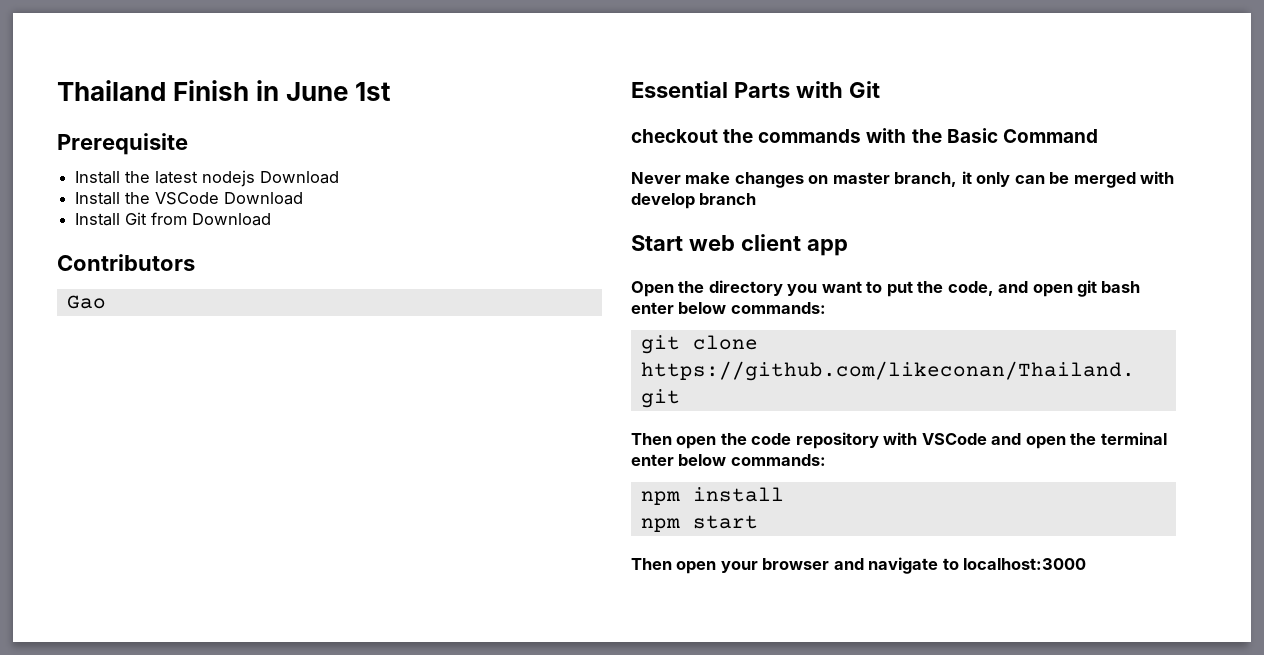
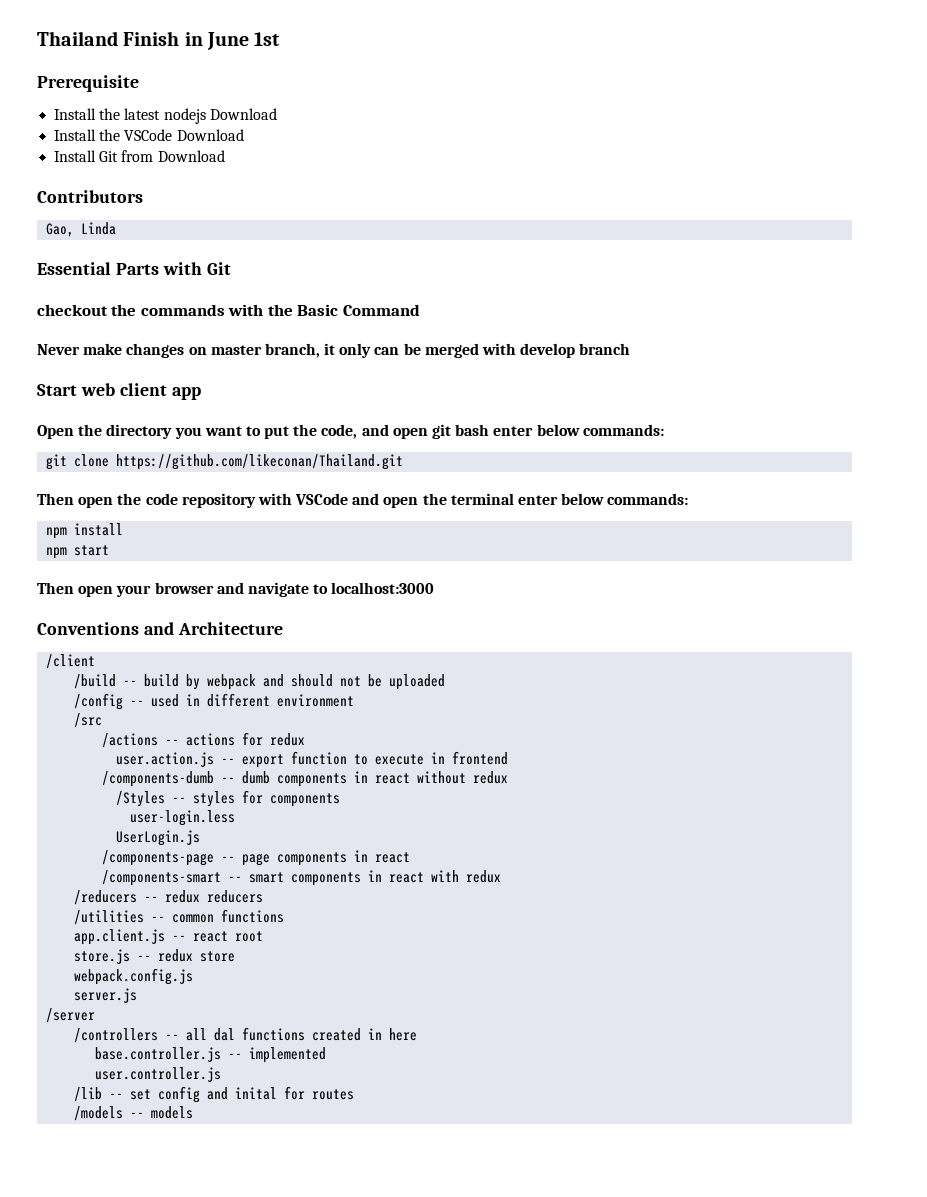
- Gao
+ Gao, Linda
+ Conventions and Architecture
+ /client
+ /build -- build by webpack and should not be uploaded
+ /config -- used in different environment
+ /src
+ /actions -- actions for redux
+ user.action.js -- export function to execute in frontend
+ /components-dumb -- dumb components in react without redux
+ /Styles -- styles for components
+ user-login.less
+ UserLogin.js
+ /components-page -- page components in react
+ /components-smart -- smart components in react with redux
+ /reducers -- redux reducers
+ /utilities -- common functions
+ app.client.js -- react root
+ store.js -- redux store
+ webpack.config.js
+ server.js
+ /server
+ /controllers -- all dal functions created in here
+ base.controller.js -- implemented
+ user.controller.js
+ /lib -- set config and inital for routes
+ /models -- models

